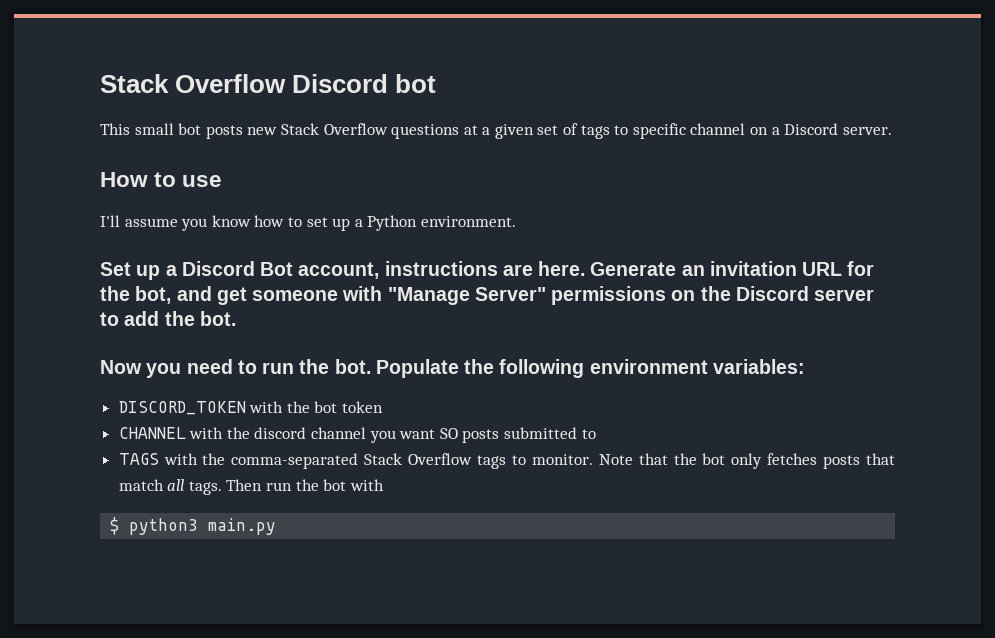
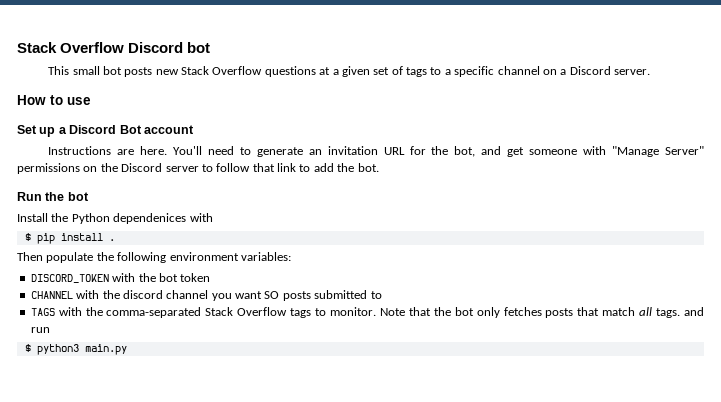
- This small bot posts new Stack Overflow questions at a given set of tags to specific channel on a Discord server.
+ This small bot posts new Stack Overflow questions at a given set of tags to a specific channel on a Discord server.
- I'll assume you know how to set up a Python environment.
- Set up a Discord Bot account, instructions are here. Generate an invitation URL for the bot, and get someone with "Manage Server" permissions on the Discord server to add the bot.
+ Set up a Discord Bot account
+ Instructions are here. You'll need to generate an invitation URL for the bot, and get someone with "Manage Server" permissions on the Discord server to follow that link to add the bot.
- Now you need to run the bot. Populate the following environment variables:
+ Run the bot
+ Install the Python dependenices with
+ $ pip install .
+ Then populate the following environment variables:
- Note that the bot only fetches posts that match all tags. Then run the bot with
+ Note that the bot only fetches posts that match all tags. and run

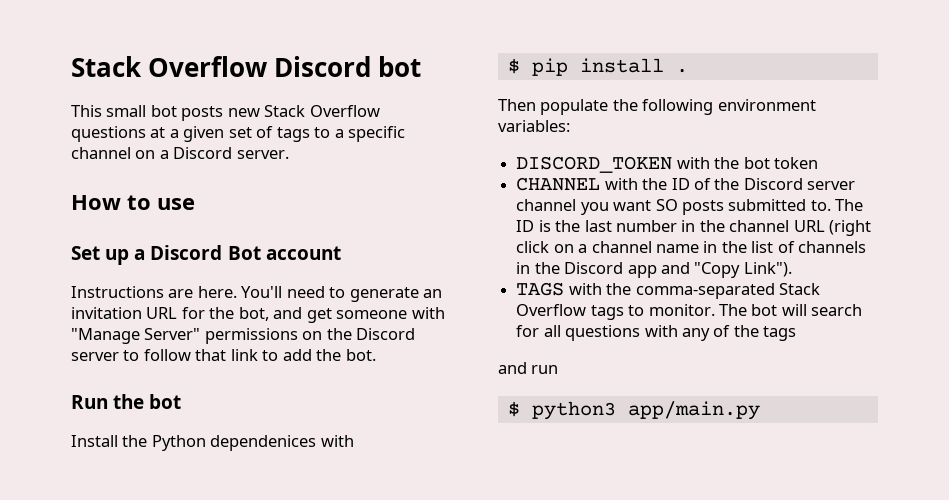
- CHANNEL with the discord channel you want SO posts submitted to
+ CHANNEL with the ID of the Discord server channel you want SO posts submitted to. The ID is the last number in the channel URL (right click on a channel name in the list of channels in the Discord app and "Copy Link").
- Note that the bot only fetches posts that match all tags. and run
+ The bot will search for all questions with any of the tags
+ and run
- $ python3 main.py
+ $ python3 app/main.py

